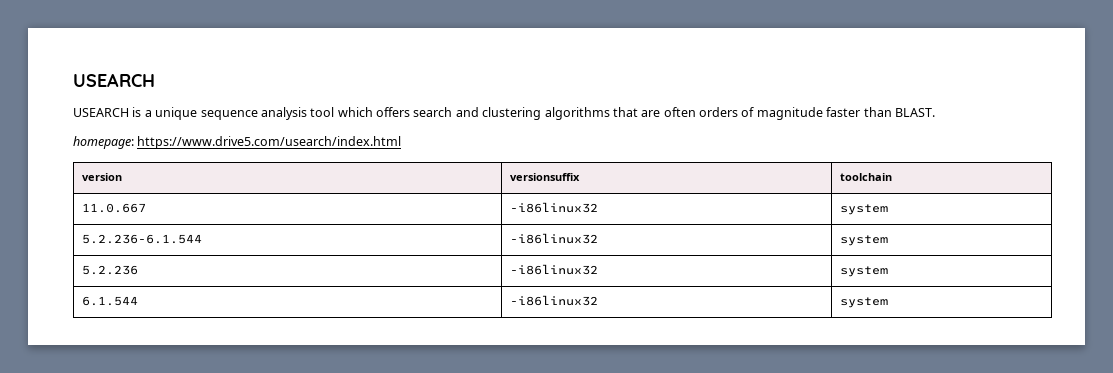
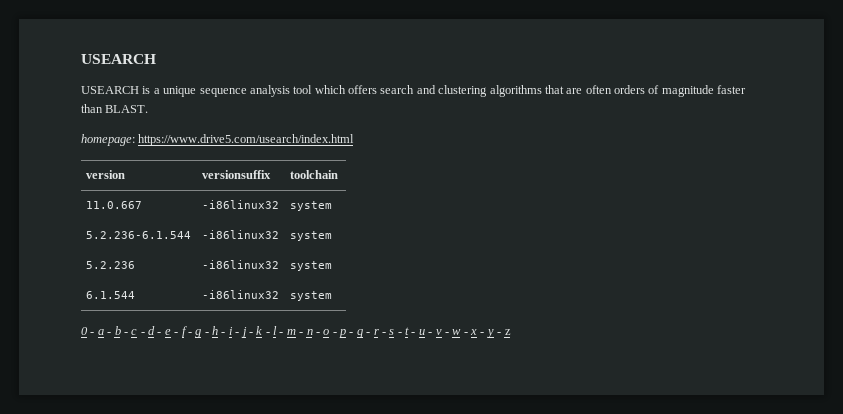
+ 0 - a - b - c - d - e - f - g - h - i - j - k - l - m - n - o - p - q - r - s - t - u - v - w - x - y - z

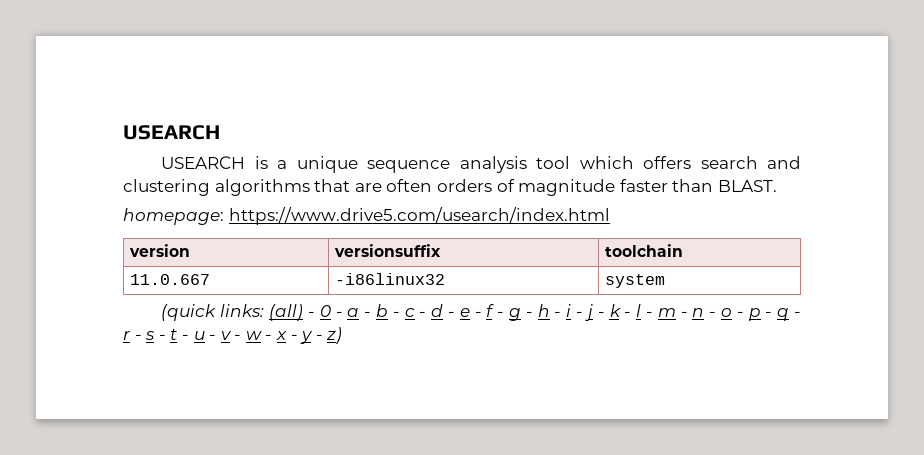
- 5.2.236-6.1.544 | -i86linux32 | system
- 5.2.236 | -i86linux32 | system
- 6.1.544 | -i86linux32 | system
- 0 - a - b - c - d - e - f - g - h - i - j - k - l - m - n - o - p - q - r - s - t - u - v - w - x - y - z
+ (quick links: (all) - 0 - a - b - c - d - e - f - g - h - i - j - k - l - m - n - o - p - q - r - s - t - u - v - w - x - y - z)

